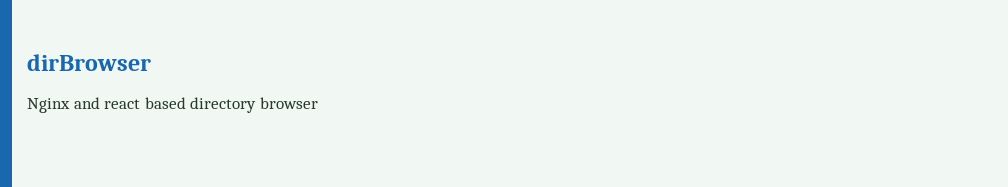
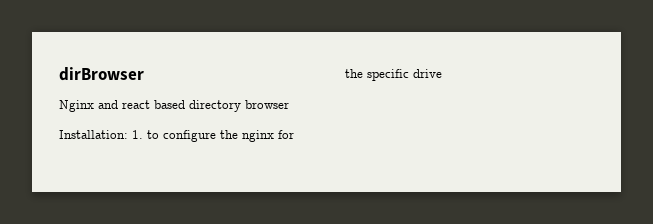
+ Installation: 1. to configure the nginx for the specific drive

